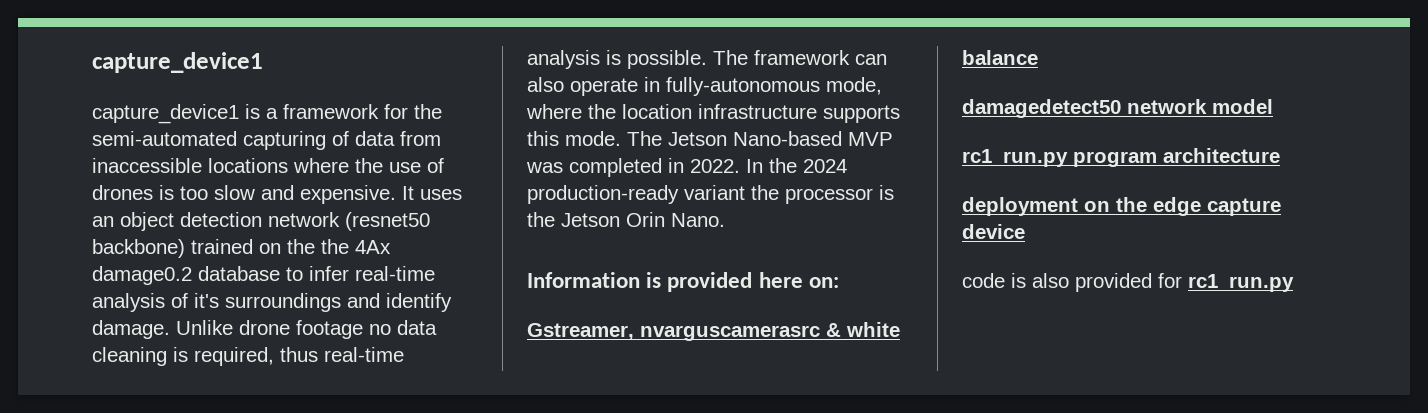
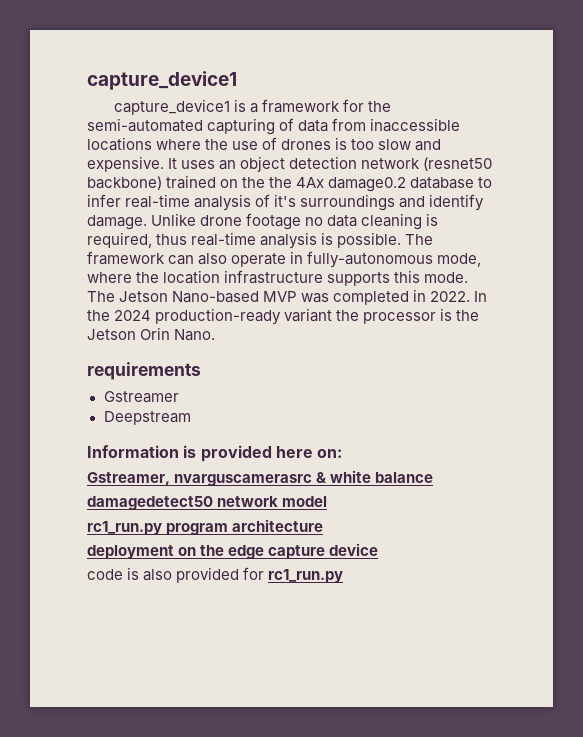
+ requirements
+ Gstreamer
+ Deepstream

